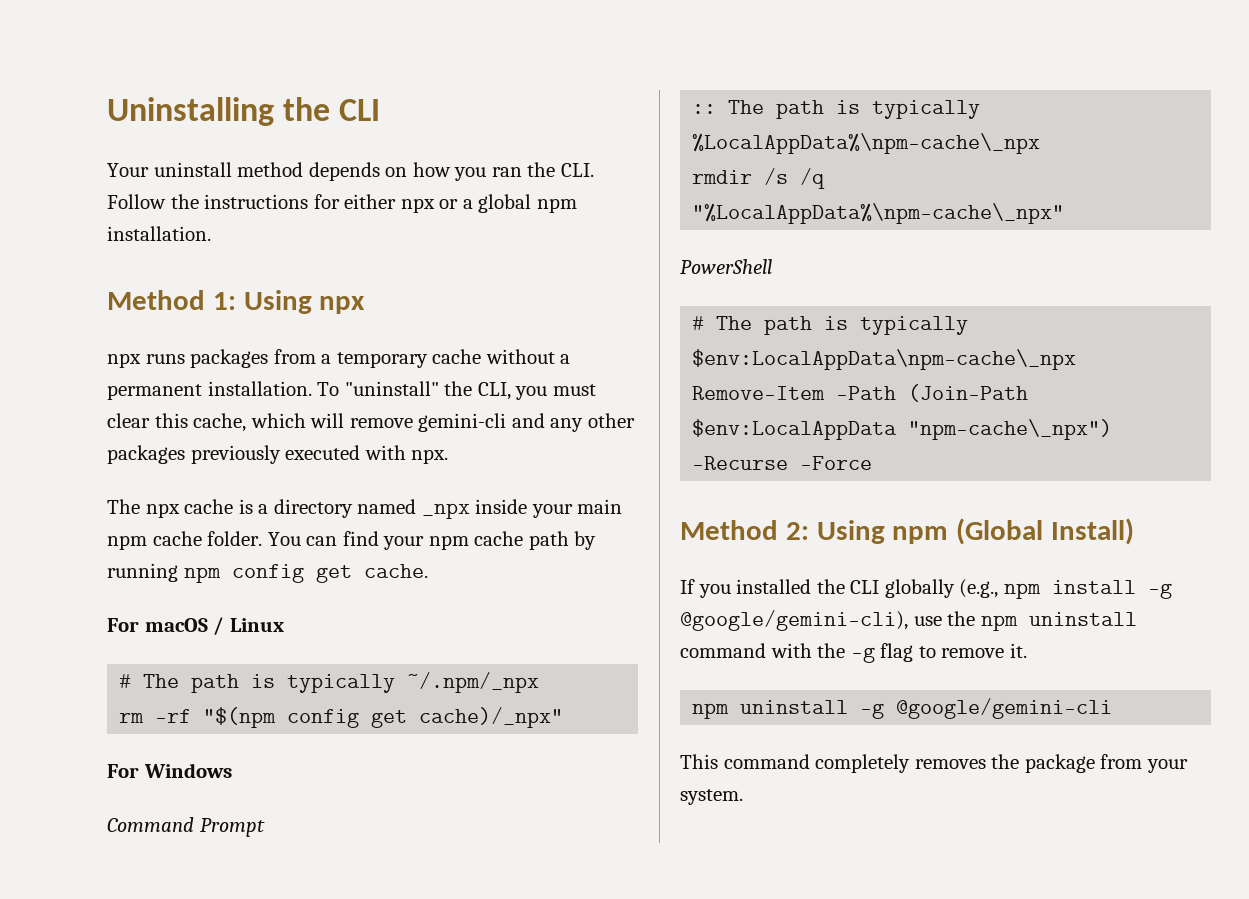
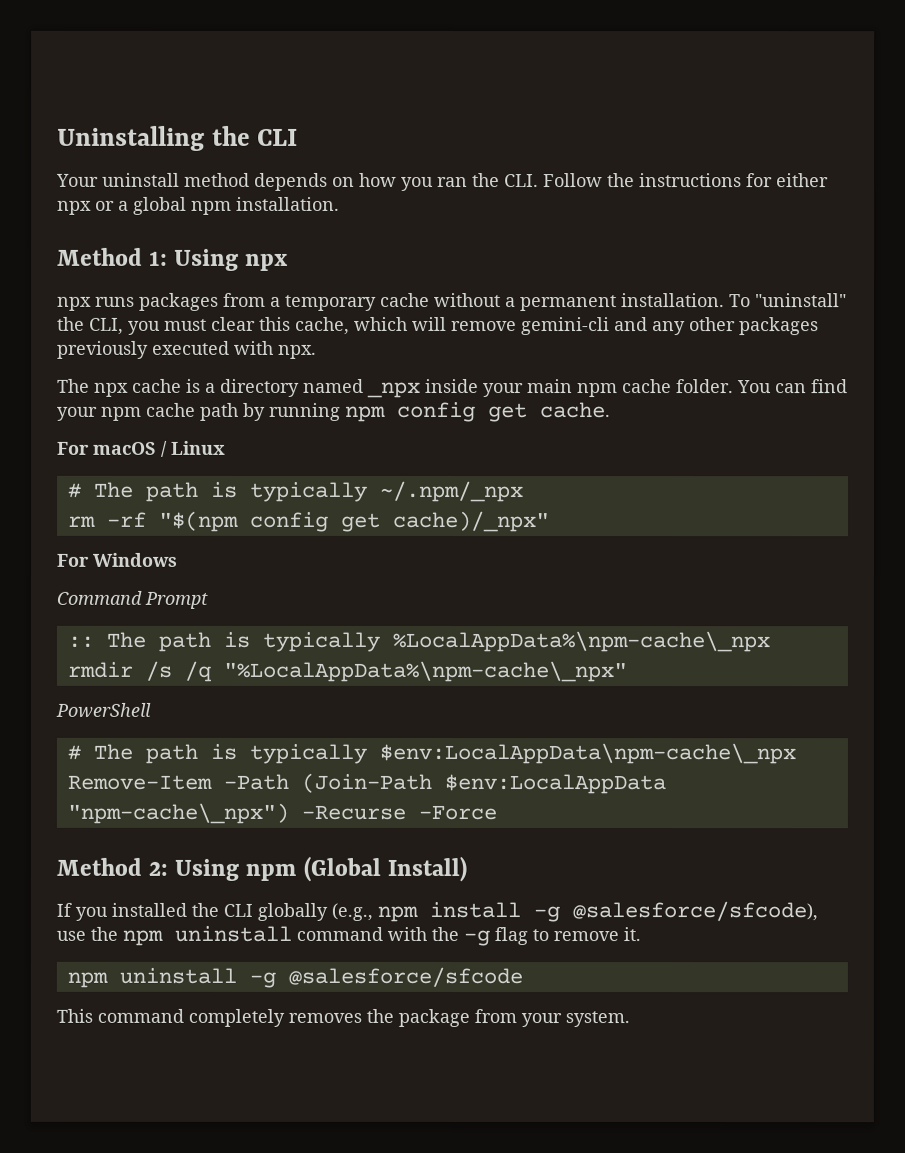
- If you installed the CLI globally (e.g., npm install -g @google/gemini-cli), use the npm uninstall command with the -g flag to remove it.
+ If you installed the CLI globally (e.g., npm install -g @salesforce/sfcode), use the npm uninstall command with the -g flag to remove it.
- npm uninstall -g @google/gemini-cli
+ npm uninstall -g @salesforce/sfcode

